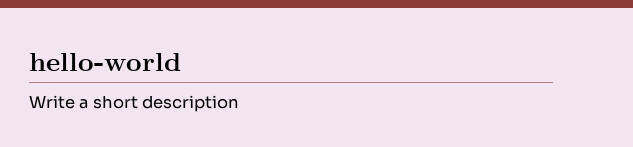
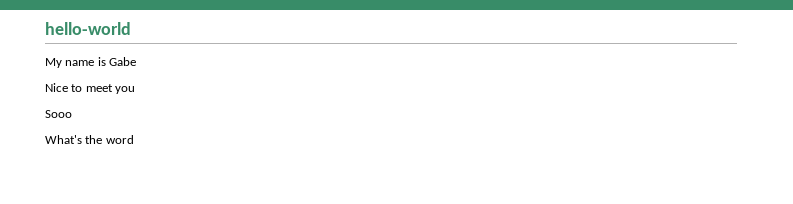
- Write a short description
+ My name is Gabe
+ Nice to meet you
+ Sooo
+ What's the word

